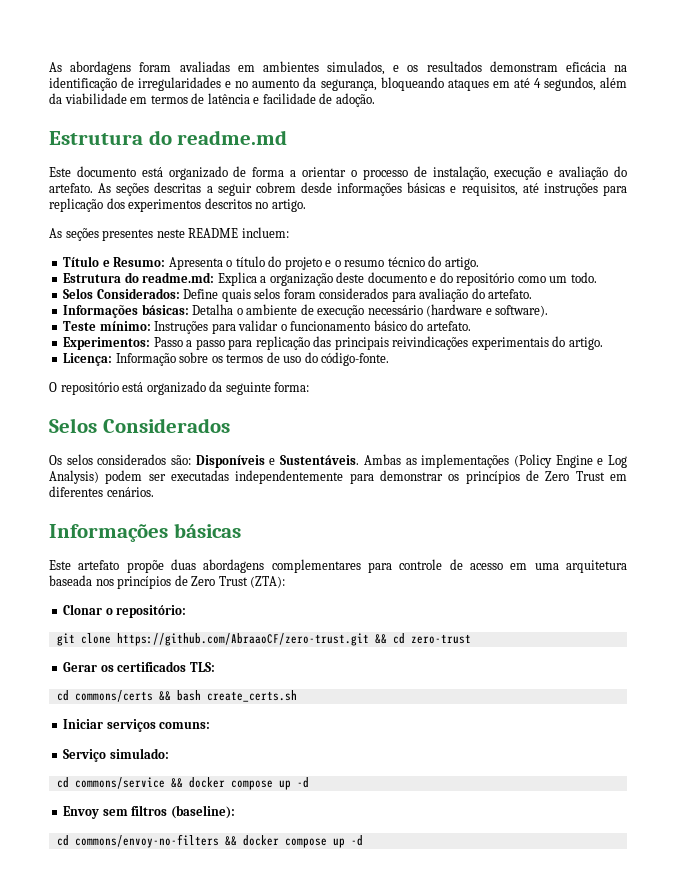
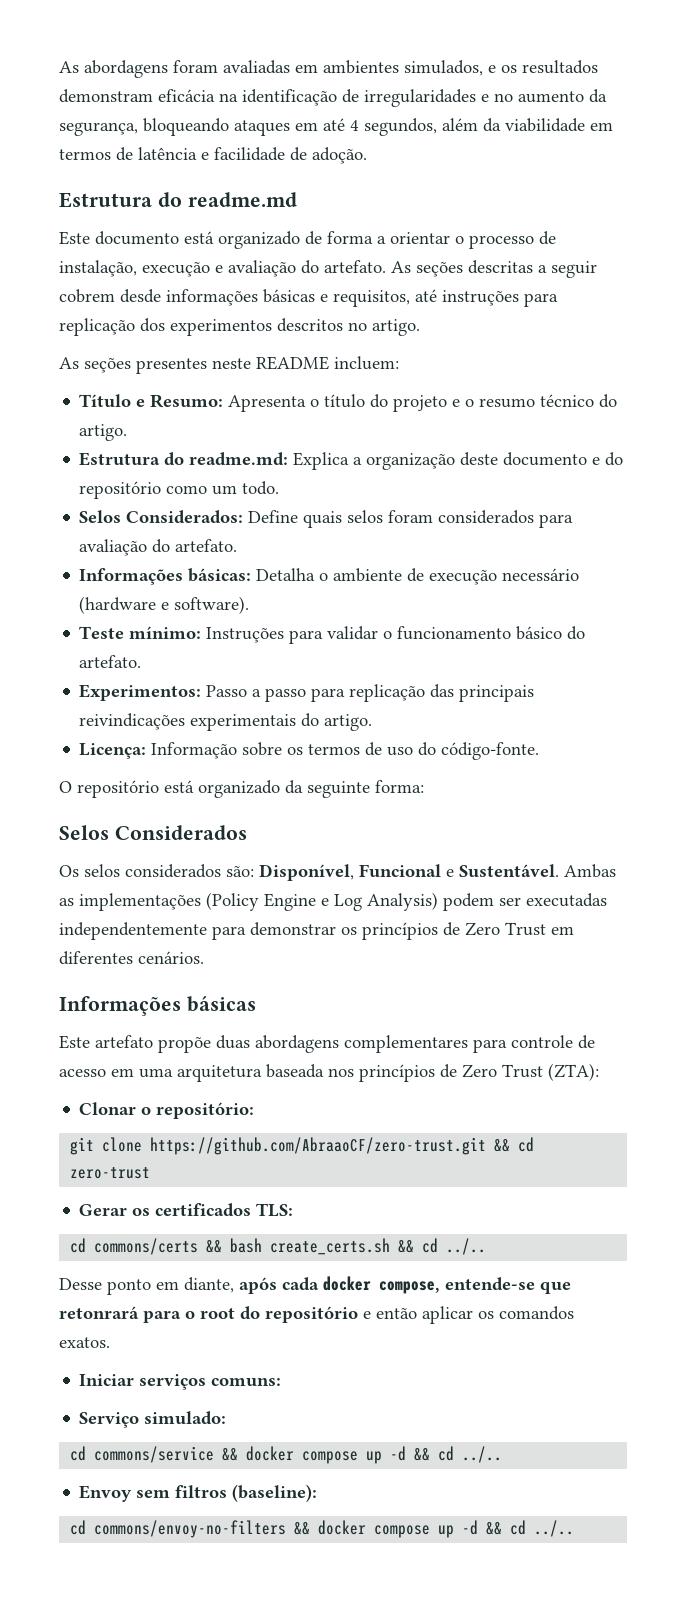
- Os selos considerados são: Disponíveis e Sustentáveis.
+ Os selos considerados são: Disponível, Funcional e Sustentável.
- cd commons/certs && bash create_certs.sh
+ cd commons/certs && bash create_certs.sh && cd ../..
+ Desse ponto em diante, após cada docker compose, entende-se que retonrará para o root do repositório e então aplicar os comandos exatos.
- cd commons/service && docker compose up -d
+ cd commons/service && docker compose up -d && cd ../..
- cd commons/envoy-no-filters && docker compose up -d
+ cd commons/envoy-no-filters && docker compose up -d && cd ../..

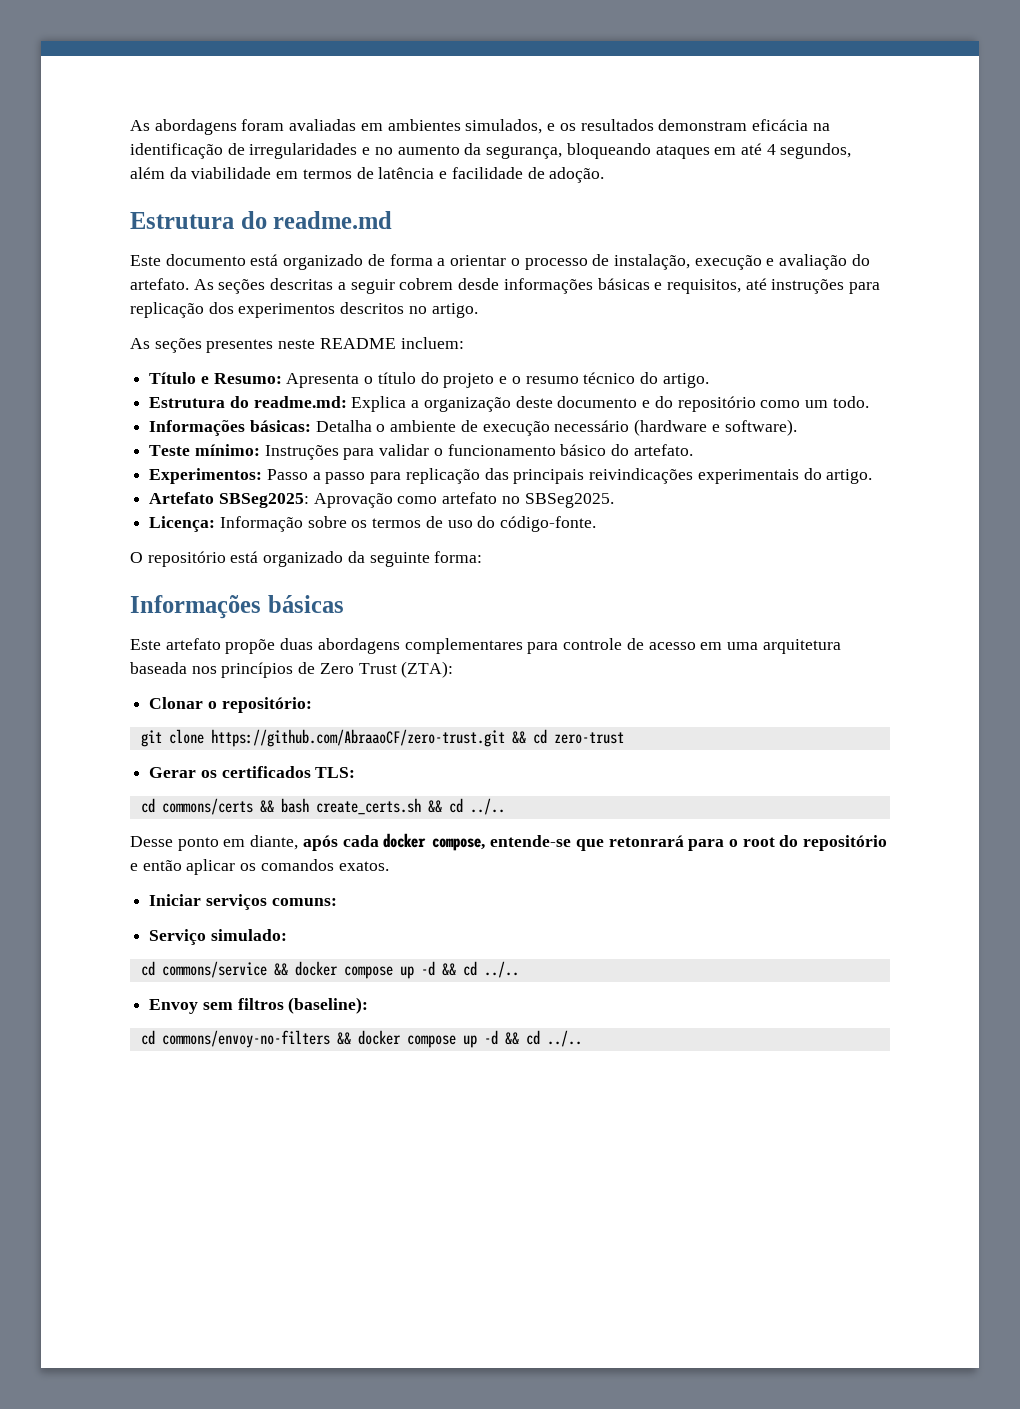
- Selos Considerados: Define quais selos foram considerados para avaliação do artefato.
+ Artefato SBSeg2025: Aprovação como artefato no SBSeg2025.
- Selos Considerados
- Os selos considerados são: Disponível, Funcional e Sustentável. Ambas as implementações (Policy Engine e Log Analysis) podem ser executadas independentemente para demonstrar os princípios de Zero Trust em diferentes cenários.

